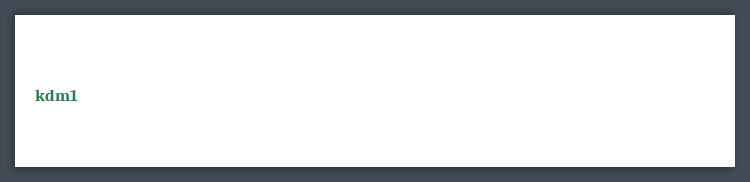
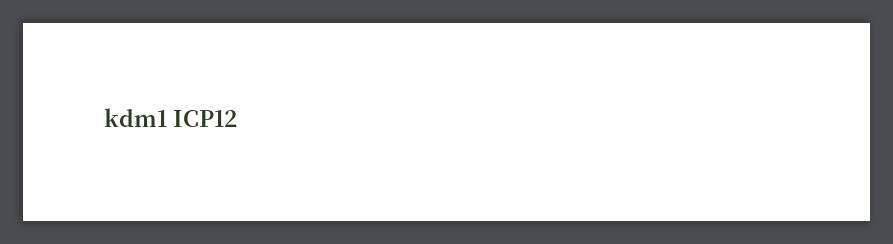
- kdm1
+ kdm1 ICP12

